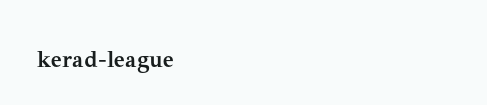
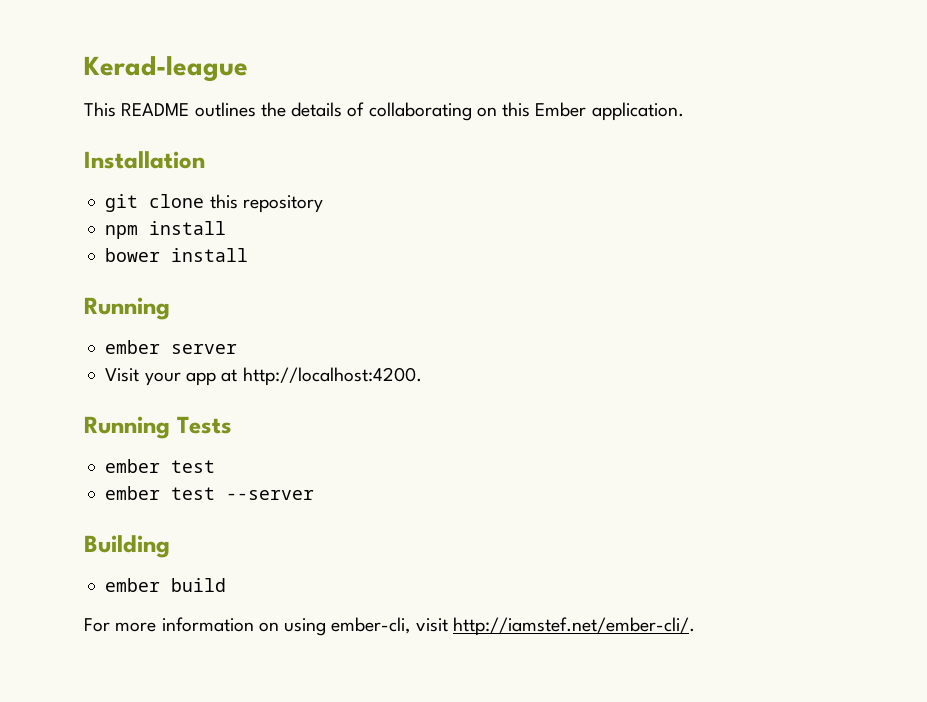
- kerad-league
+ Kerad-league
+ This README outlines the details of collaborating on this Ember application.
+ Installation
+ git clone this repository
+ npm install
+ bower install
+ Running
+ ember server
+ Visit your app at http://localhost:4200.
+ Running Tests
+ ember test
+ ember test --server
+ Building
+ ember build
+ For more information on using ember-cli, visit http://iamstef.net/ember-cli/.

